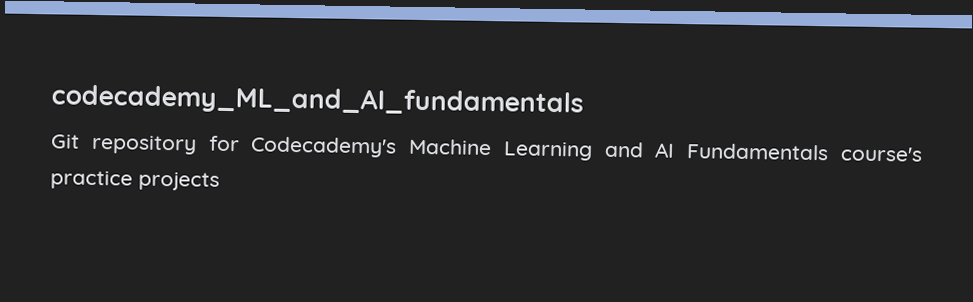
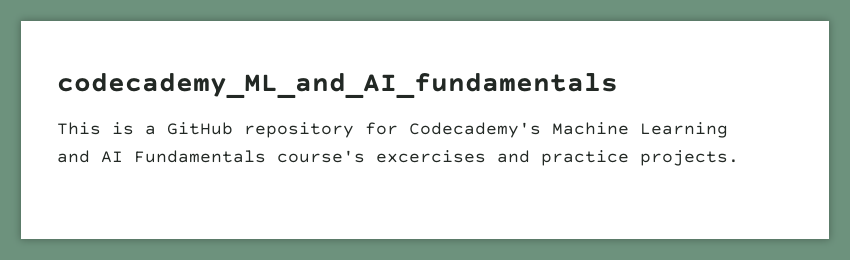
- Git repository for Codecademy's Machine Learning and AI Fundamentals course's practice projects
+ This is a GitHub repository for Codecademy's Machine Learning and AI Fundamentals course's excercises and practice projects.

